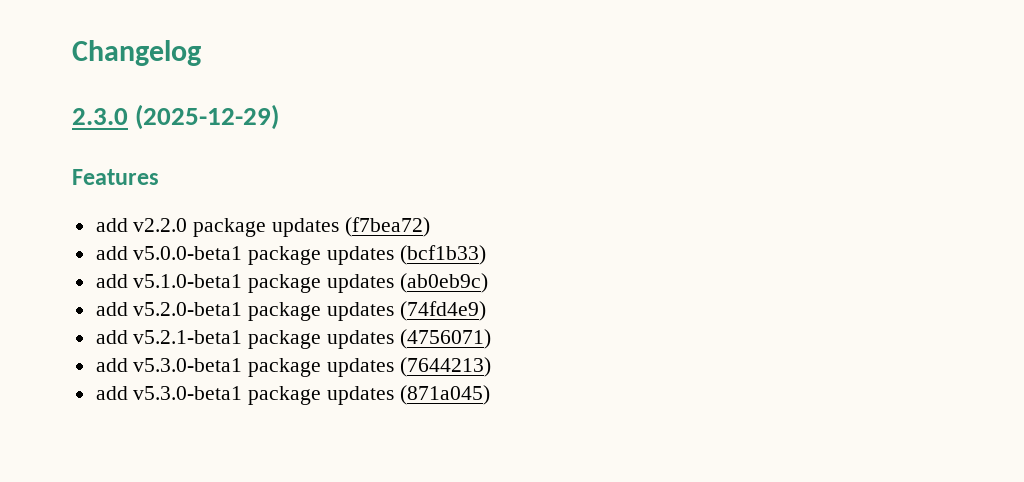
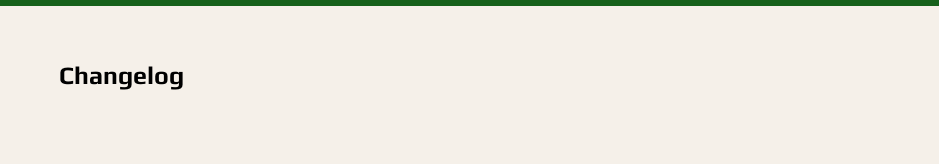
- 2.3.0 (2025-12-29)
- Features
- add v2.2.0 package updates (f7bea72)
- add v5.0.0-beta1 package updates (bcf1b33)
- add v5.1.0-beta1 package updates (ab0eb9c)
- add v5.2.0-beta1 package updates (74fd4e9)
- add v5.2.1-beta1 package updates (4756071)
- add v5.3.0-beta1 package updates (7644213)
- add v5.3.0-beta1 package updates (871a045)

